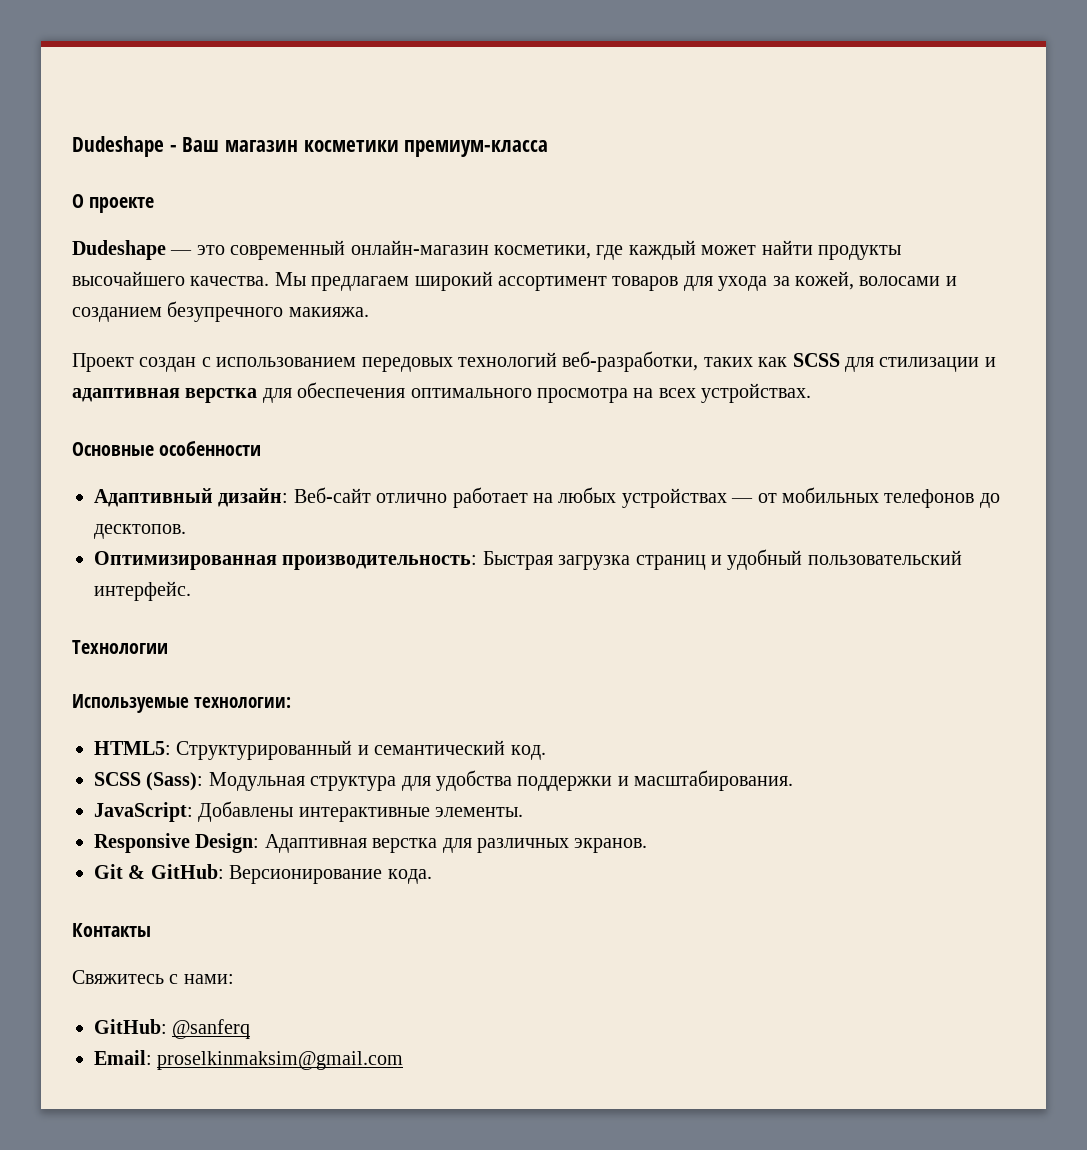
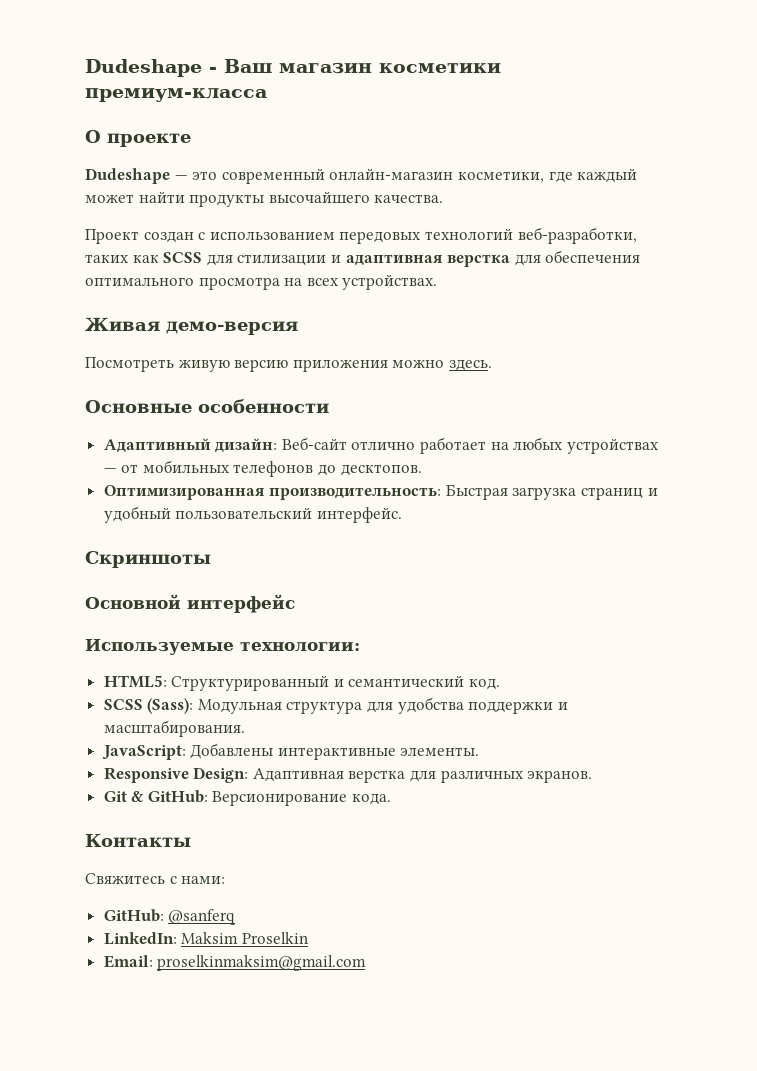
- Мы предлагаем широкий ассортимент товаров для ухода за кожей, волосами и созданием безупречного макияжа.
+ Живая демо-версия
+ Посмотреть живую версию приложения можно здесь.
- Технологии
+ Скриншоты
+ Основной интерфейс
+ LinkedIn: Maksim Proselkin

